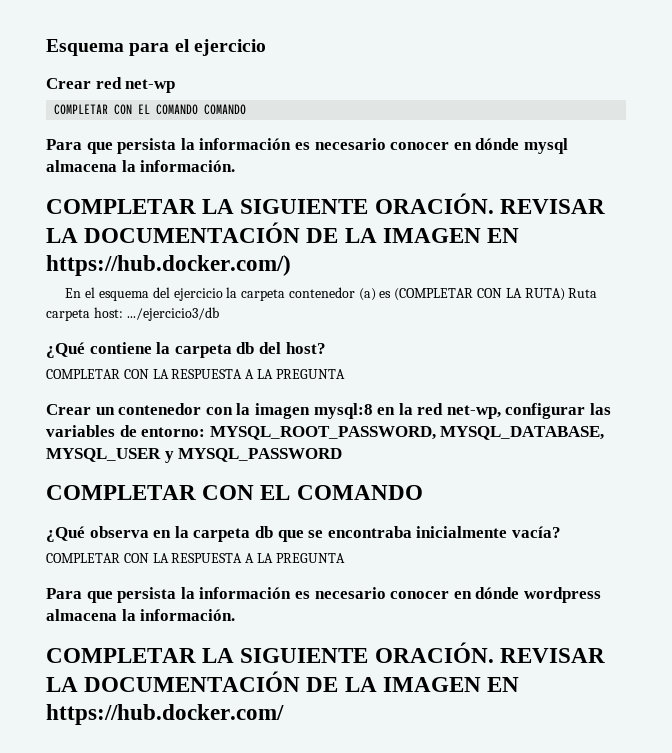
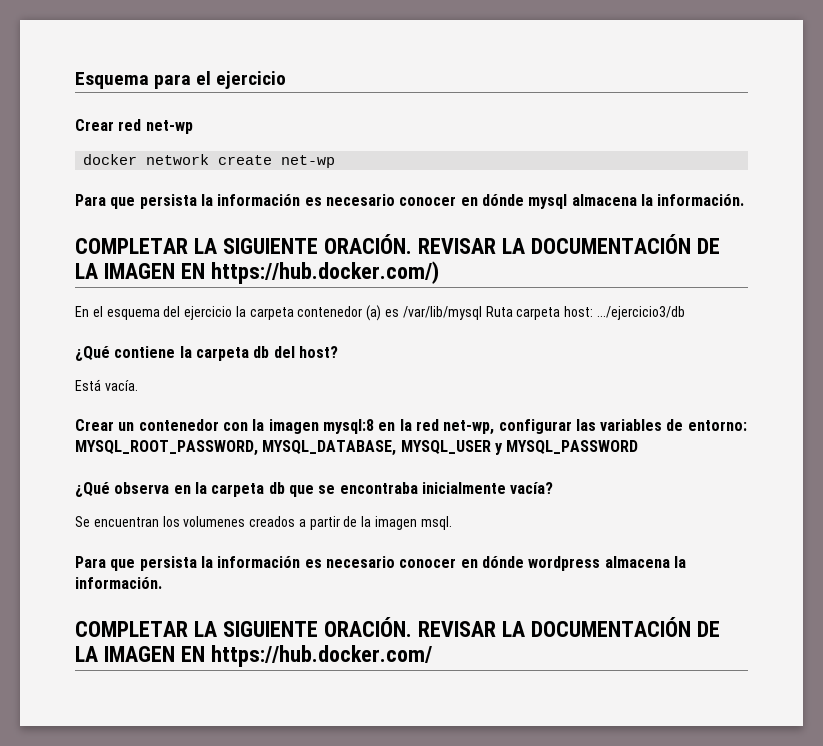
- COMPLETAR CON EL COMANDO COMANDO
+ docker network create net-wp
- En el esquema del ejercicio la carpeta contenedor (a) es (COMPLETAR CON LA RUTA) Ruta carpeta host: .../ejercicio3/db
+ En el esquema del ejercicio la carpeta contenedor (a) es /var/lib/mysql Ruta carpeta host: .../ejercicio3/db
  ¿Qué contiene la carpeta db del host?
- COMPLETAR CON LA RESPUESTA A LA PREGUNTA
+ Está vacía.
  Crear un contenedor con la imagen mysql:8 en la red net-wp, configurar las variables de entorno: MYSQL_ROOT_PASSWORD, MYSQL_DATABASE, MYSQL_USER y MYSQL_PASSWORD
- COMPLETAR CON EL COMANDO
  ¿Qué observa en la carpeta db que se encontraba inicialmente vacía?
- COMPLETAR CON LA RESPUESTA A LA PREGUNTA
+ Se encuentran los volumenes creados a partir de la imagen msql.

